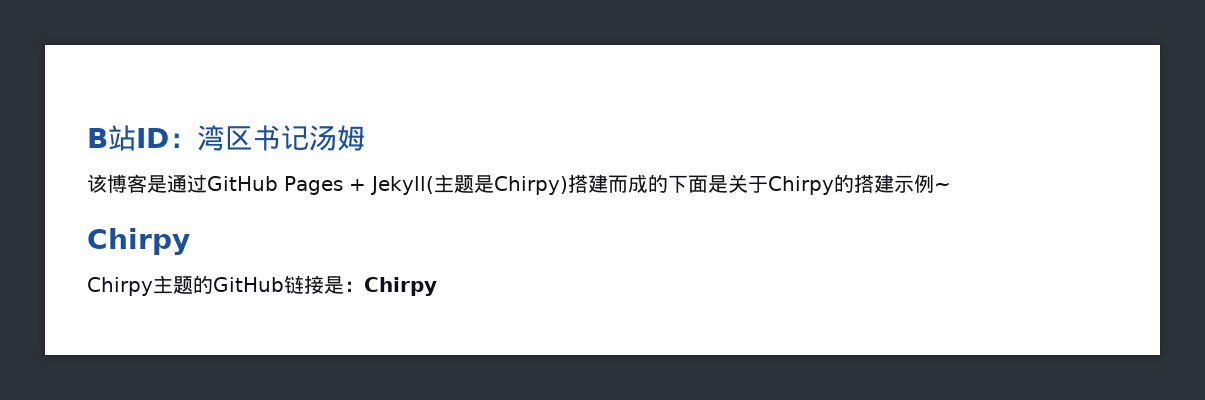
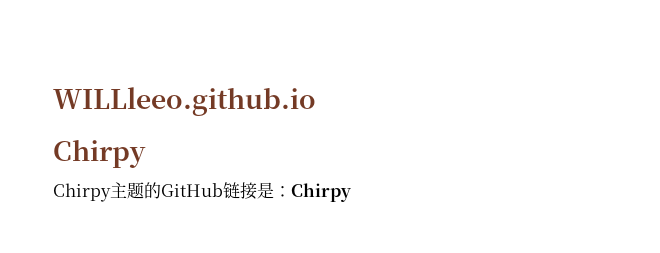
- B站ID：湾区书记汤姆
- 该博客是通过GitHub Pages + Jekyll(主题是Chirpy)搭建而成的下面是关于Chirpy的搭建示例~
+ WILLleeo.github.io

